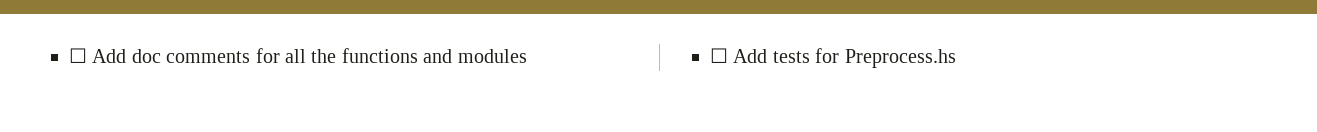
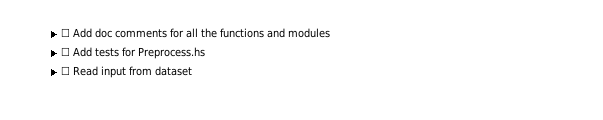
+ ☐ Read input from dataset

